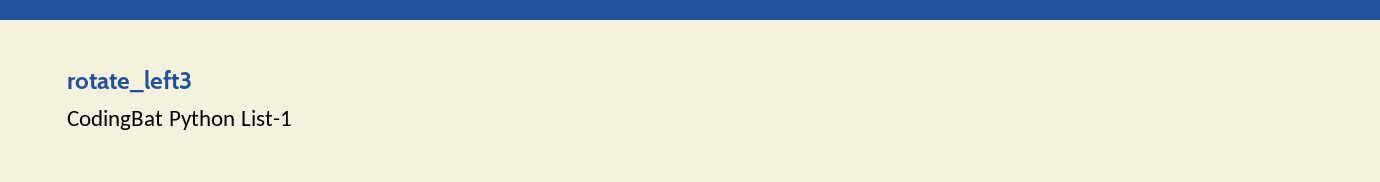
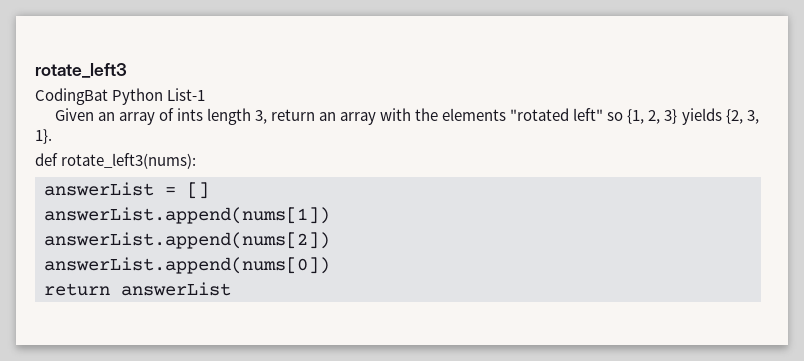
+ Given an array of ints length 3, return an array with the elements "rotated left" so {1, 2, 3} yields {2, 3, 1}.
+ def rotate_left3(nums):
+ answerList = []
+ answerList.append(nums[1])
+ answerList.append(nums[2])
+ answerList.append(nums[0])
+ return answerList

